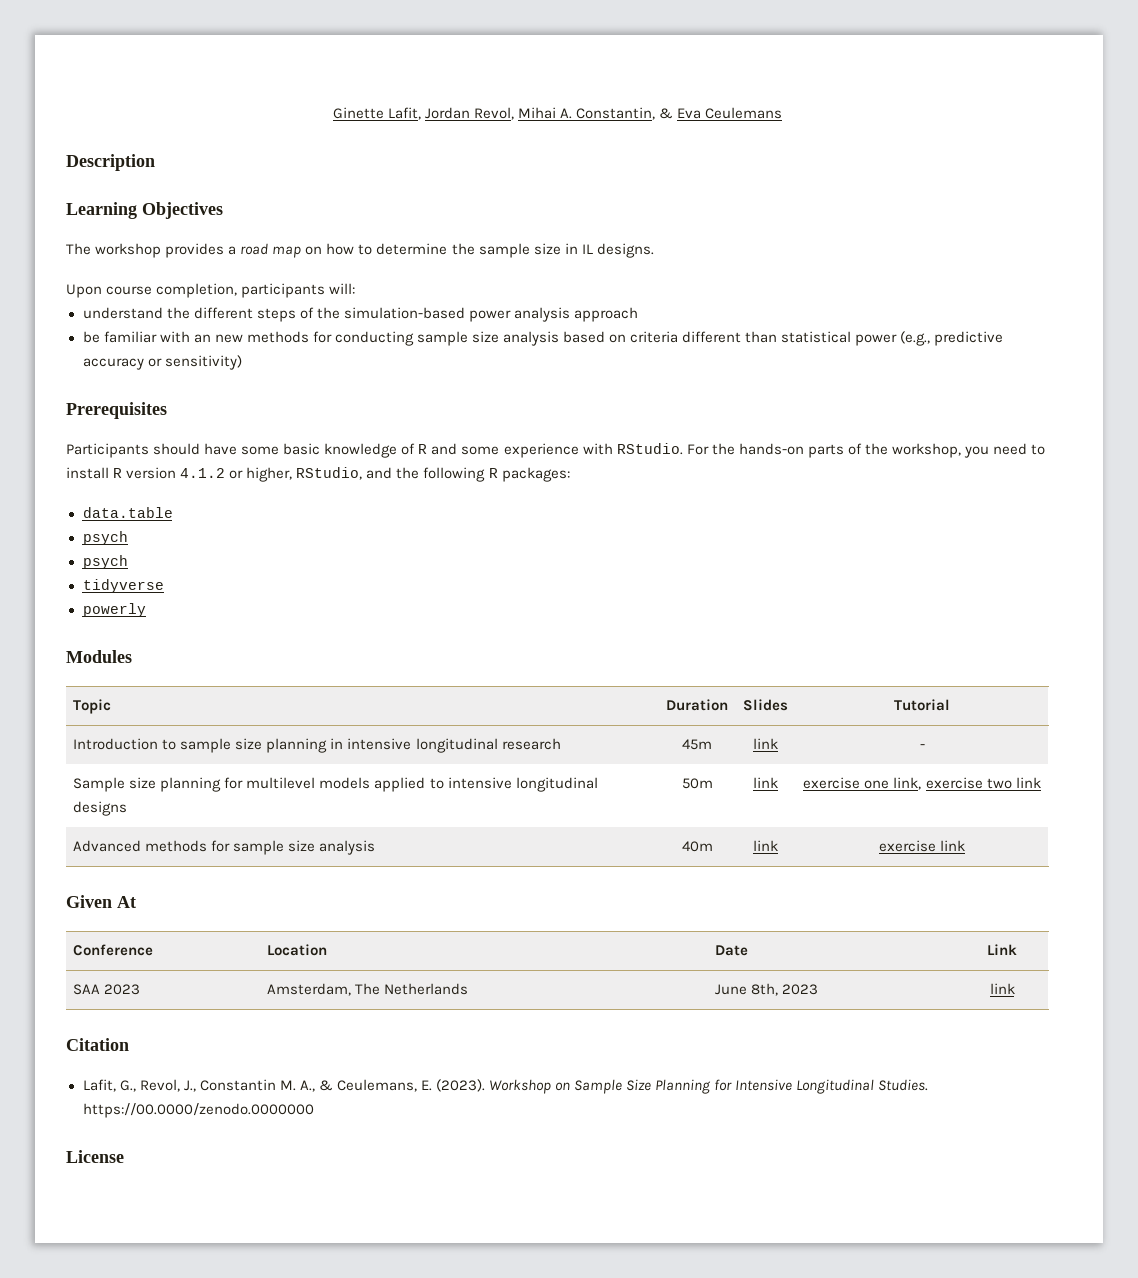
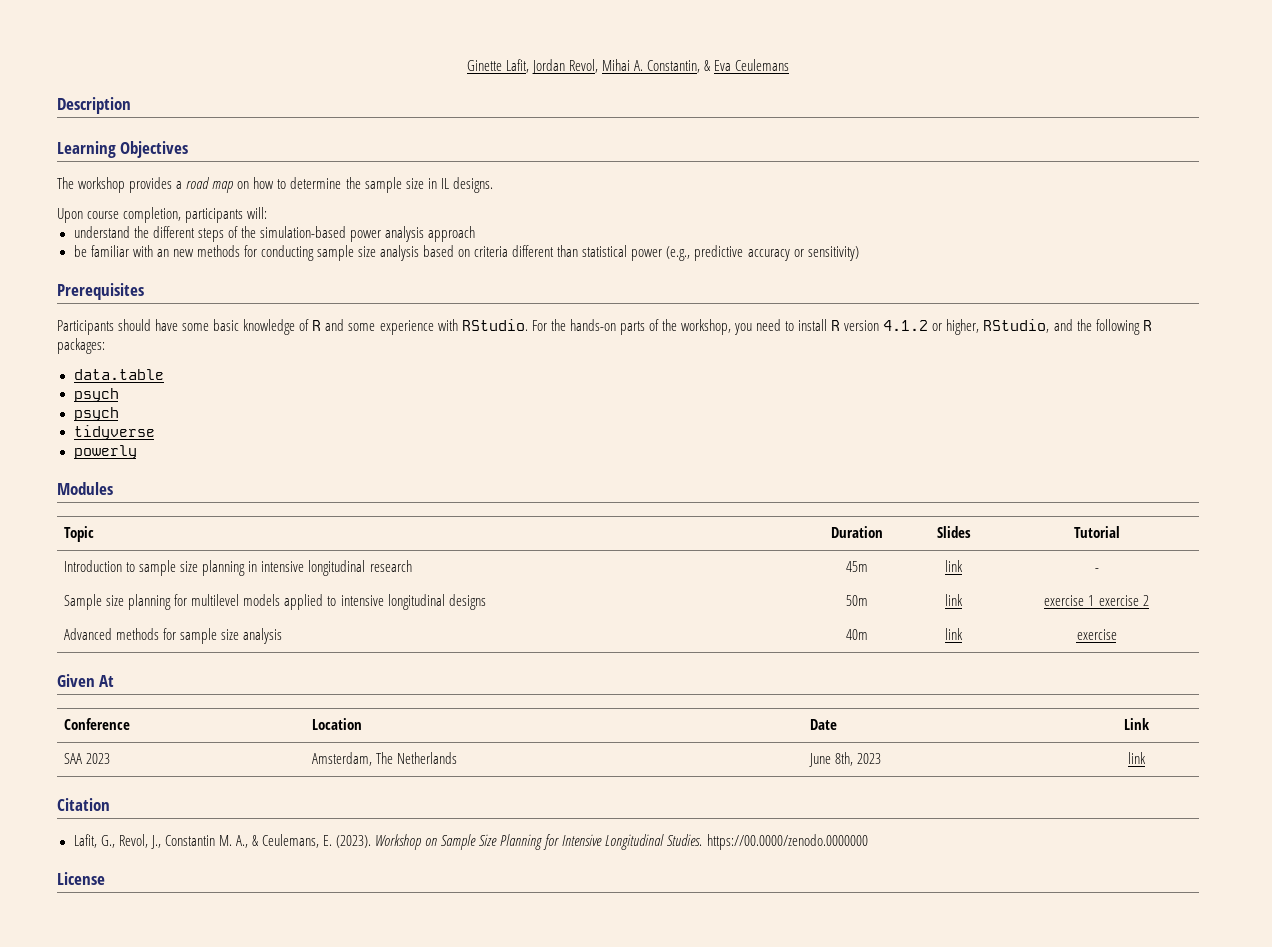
- Sample size planning for multilevel models applied to intensive longitudinal designs | 50m | link | exercise one link, exercise two link
+ Sample size planning for multilevel models applied to intensive longitudinal designs | 50m | link | exercise 1 exercise 2
- Advanced methods for sample size analysis | 40m | link | exercise link
+ Advanced methods for sample size analysis | 40m | link | exercise

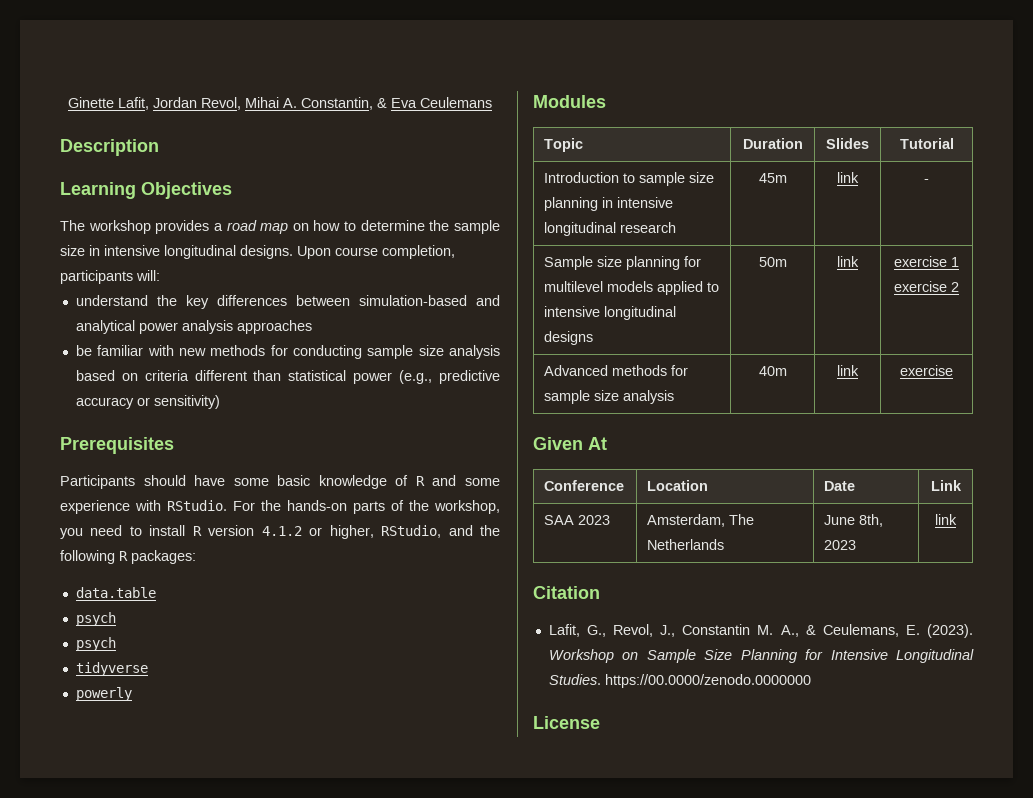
- The workshop provides a road map on how to determine the sample size in IL designs.
- Upon course completion, participants will:
+ The workshop provides a road map on how to determine the sample size in intensive longitudinal designs. Upon course completion, participants will:
- understand the different steps of the simulation-based power analysis approach
+ understand the key differences between simulation-based and analytical power analysis approaches
- be familiar with an new methods for conducting sample size analysis based on criteria different than statistical power (e.g., predictive accuracy or sensitivity)
+ be familiar with new methods for conducting sample size analysis based on criteria different than statistical power (e.g., predictive accuracy or sensitivity)

